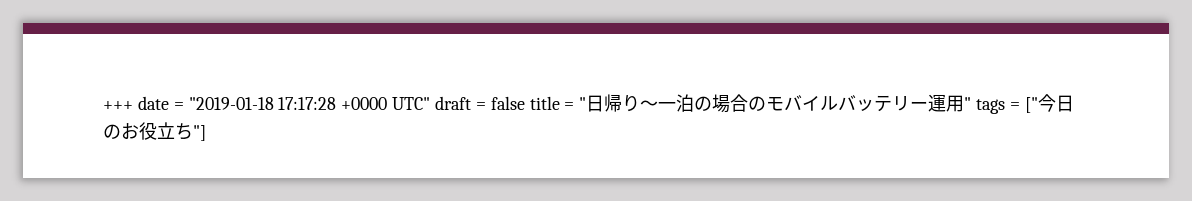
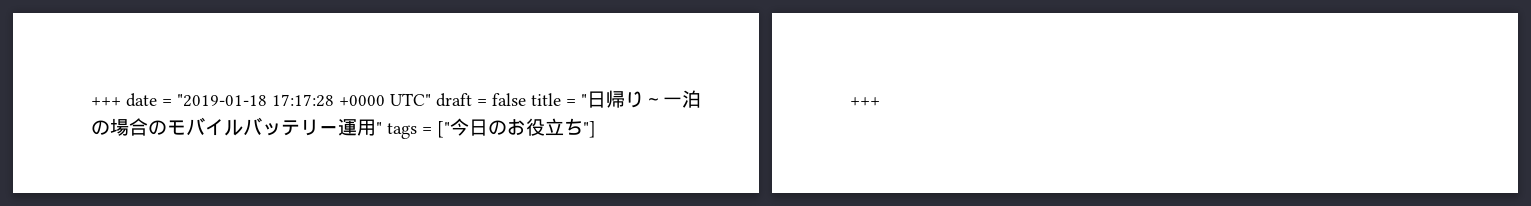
  +++ date = "2019-01-18 17:17:28 +0000 UTC" draft = false title = "日帰り～一泊の場合のモバイルバッテリー運用" tags = ["今日のお役立ち"]
+ +++

